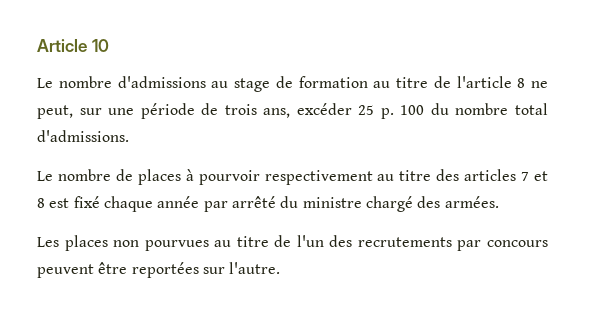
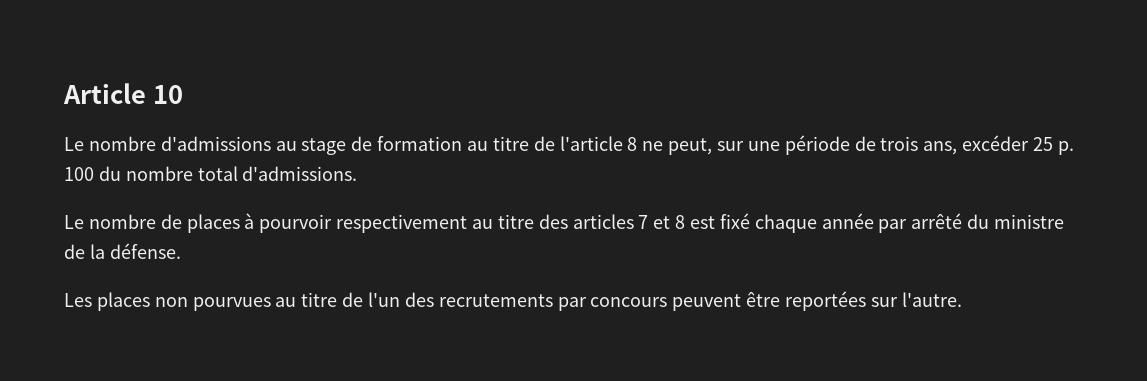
- Le nombre de places à pourvoir respectivement au titre des articles 7 et 8 est fixé chaque année par arrêté du ministre chargé des armées.
+ Le nombre de places à pourvoir respectivement au titre des articles 7 et 8 est fixé chaque année par arrêté du ministre de la défense.

